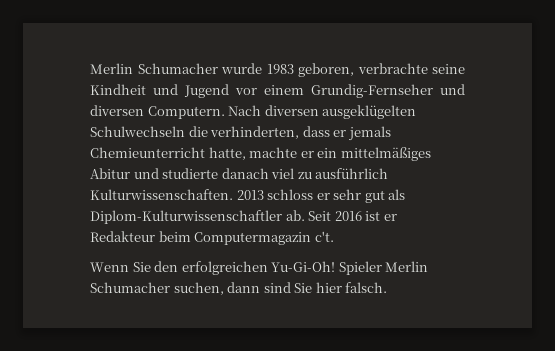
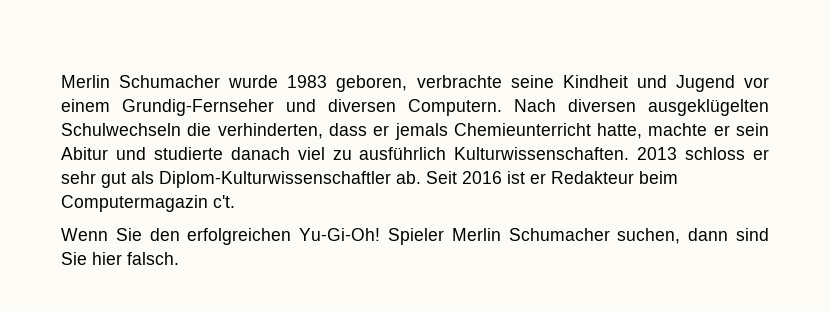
- Nach diversen ausgeklügelten Schulwechseln die verhinderten, dass er jemals Chemieunterricht hatte, machte er ein mittelmäßiges Abitur und studierte danach viel zu ausführlich Kulturwissenschaften.
+ Nach diversen ausgeklügelten Schulwechseln die verhinderten, dass er jemals Chemieunterricht hatte, machte er sein Abitur und studierte danach viel zu ausführlich Kulturwissenschaften.

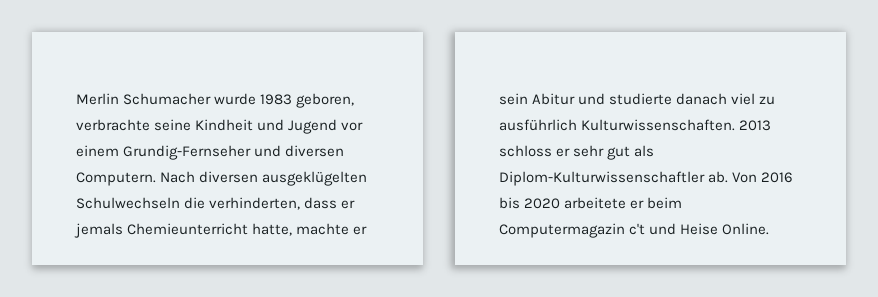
- Seit 2016 ist er Redakteur beim Computermagazin c't.
- Wenn Sie den erfolgreichen Yu-Gi-Oh! Spieler Merlin Schumacher suchen, dann sind Sie hier falsch.
+ Von 2016 bis 2020 arbeitete er beim Computermagazin c't und Heise Online.

